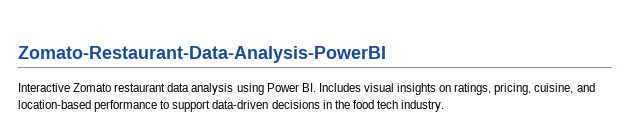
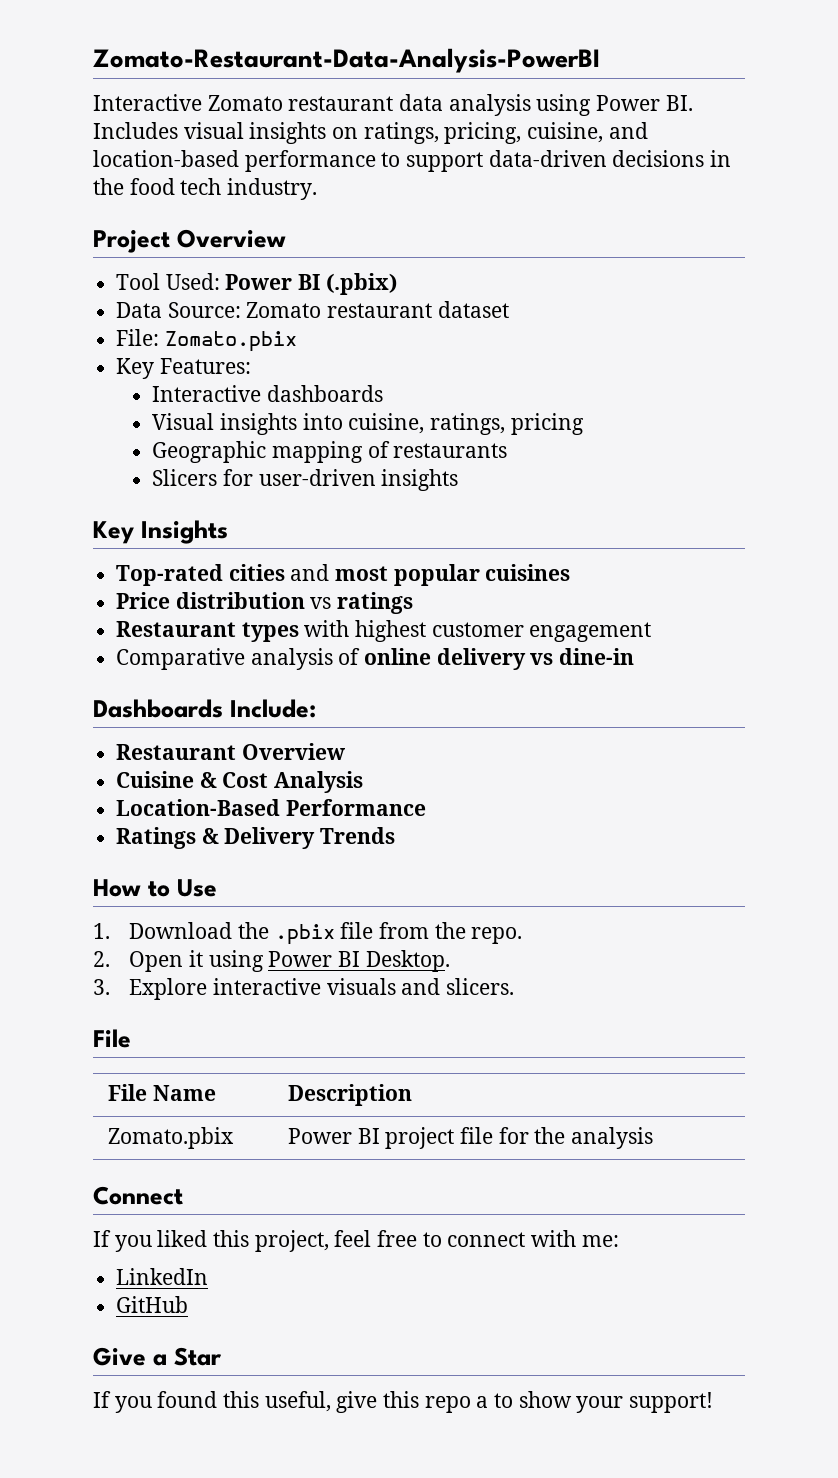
+ Project Overview
+ Tool Used: Power BI (.pbix)
+ Data Source: Zomato restaurant dataset
+ File: Zomato.pbix
+ Key Features:
+ Interactive dashboards
+ Visual insights into cuisine, ratings, pricing
+ Geographic mapping of restaurants
+ Slicers for user-driven insights
+ Key Insights
+ Top-rated cities and most popular cuisines
+ Price distribution vs ratings
+ Restaurant types with highest customer engagement
+ Comparative analysis of online delivery vs dine-in
+ Dashboards Include:
+ Restaurant Overview
+ Cuisine & Cost Analysis
+ Location-Based Performance
+ Ratings & Delivery Trends
+ How to Use
+ 1. Download the .pbix file from the repo.
+ 2. Open it using Power BI Desktop.
+ 3. Explore interactive visuals and slicers.
+ File
+ File Name | Description
+ Zomato.pbix | Power BI project file for the analysis
+ Connect
+ If you liked this project, feel free to connect with me:
+ LinkedIn
+ GitHub
+ Give a Star
+ If you found this useful, give this repo a to show your support!

